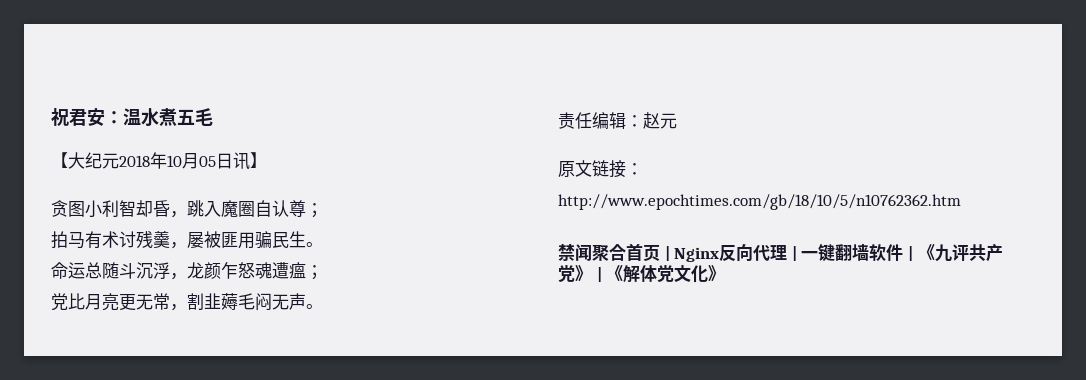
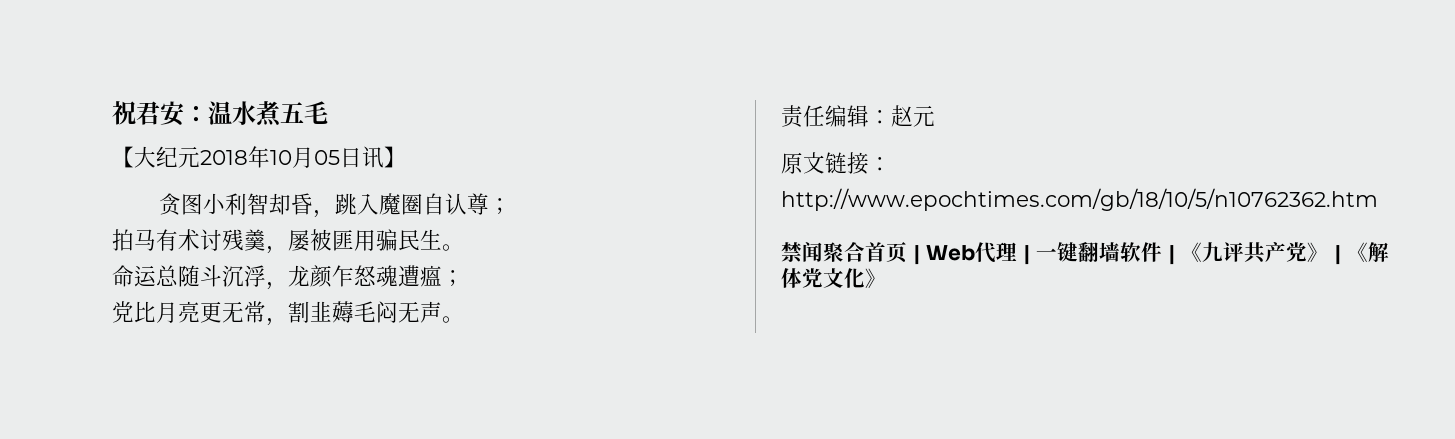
- 禁闻聚合首页 | Nginx反向代理 | 一键翻墙软件 | 《九评共产党》 | 《解体党文化》
+ 禁闻聚合首页 | Web代理 | 一键翻墙软件 | 《九评共产党》 | 《解体党文化》

